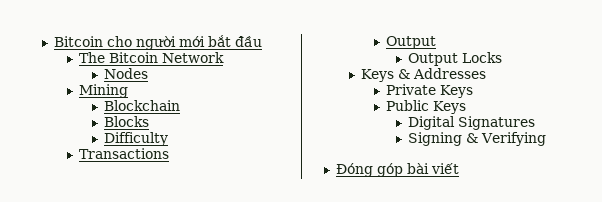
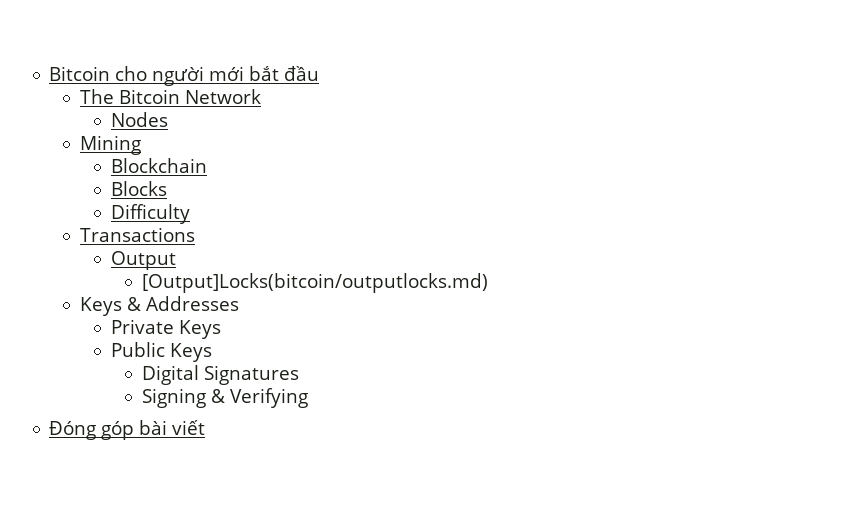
- Output Locks
+ [Output]Locks(bitcoin/outputlocks.md)

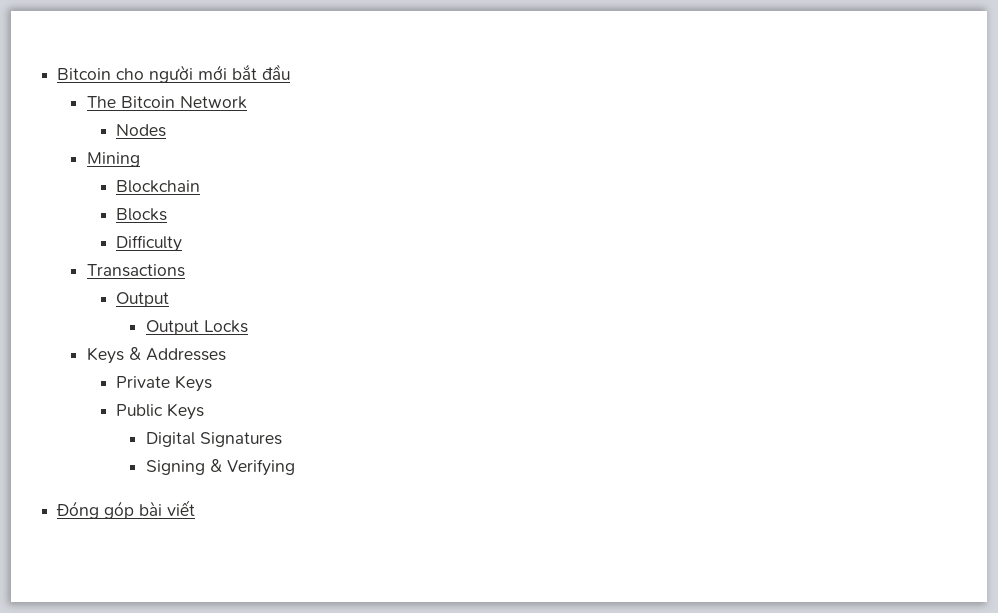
- [Output]Locks(bitcoin/outputlocks.md)
+ Output Locks

